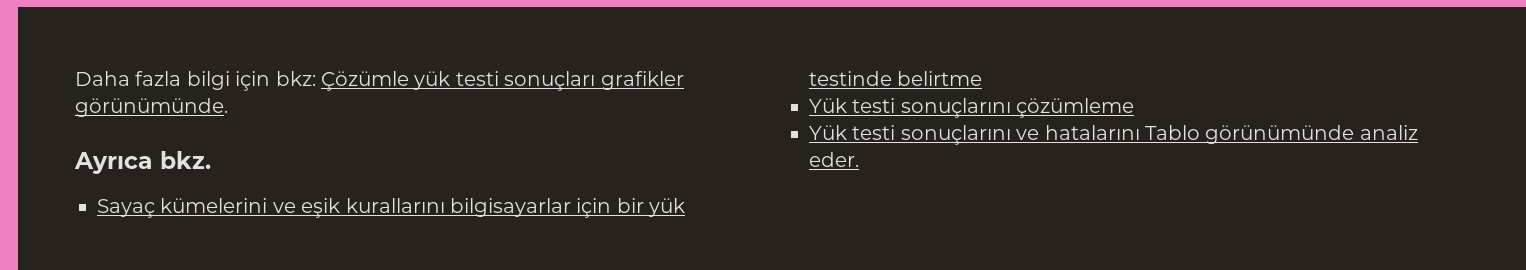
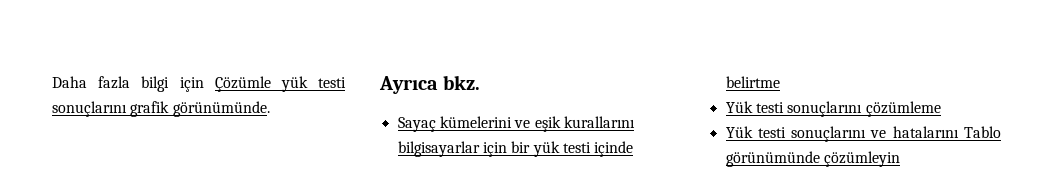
- Daha fazla bilgi için bkz: Çözümle yük testi sonuçları grafikler görünümünde.
+ Daha fazla bilgi için Çözümle yük testi sonuçlarını grafik görünümünde.
- Sayaç kümelerini ve eşik kurallarını bilgisayarlar için bir yük testinde belirtme
+ Sayaç kümelerini ve eşik kurallarını bilgisayarlar için bir yük testi içinde belirtme
- Yük testi sonuçlarını ve hatalarını Tablo görünümünde analiz eder.
+ Yük testi sonuçlarını ve hatalarını Tablo görünümünde çözümleyin

